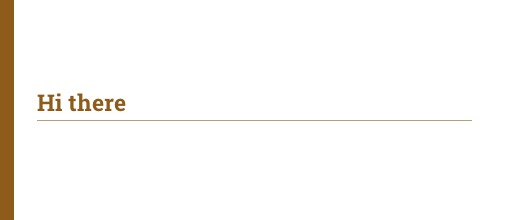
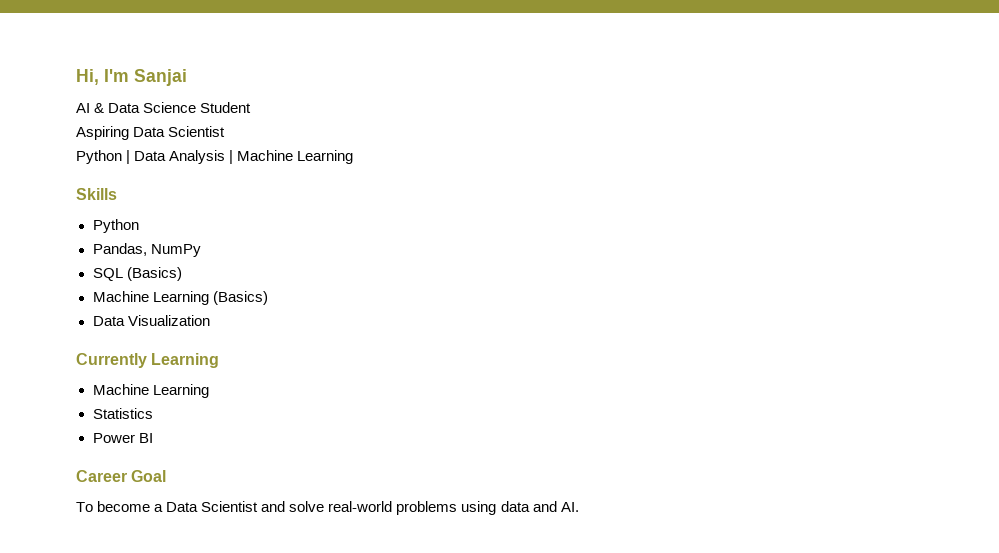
- Hi there
+ Hi, I'm Sanjai
+ AI & Data Science Student
+ Aspiring Data Scientist
+ Python | Data Analysis | Machine Learning
+ Skills
+ Python
+ Pandas, NumPy
+ SQL (Basics)
+ Machine Learning (Basics)
+ Data Visualization
+ Currently Learning
+ Machine Learning
+ Statistics
+ Power BI
+ Career Goal
+ To become a Data Scientist and solve real-world problems using data and AI.

